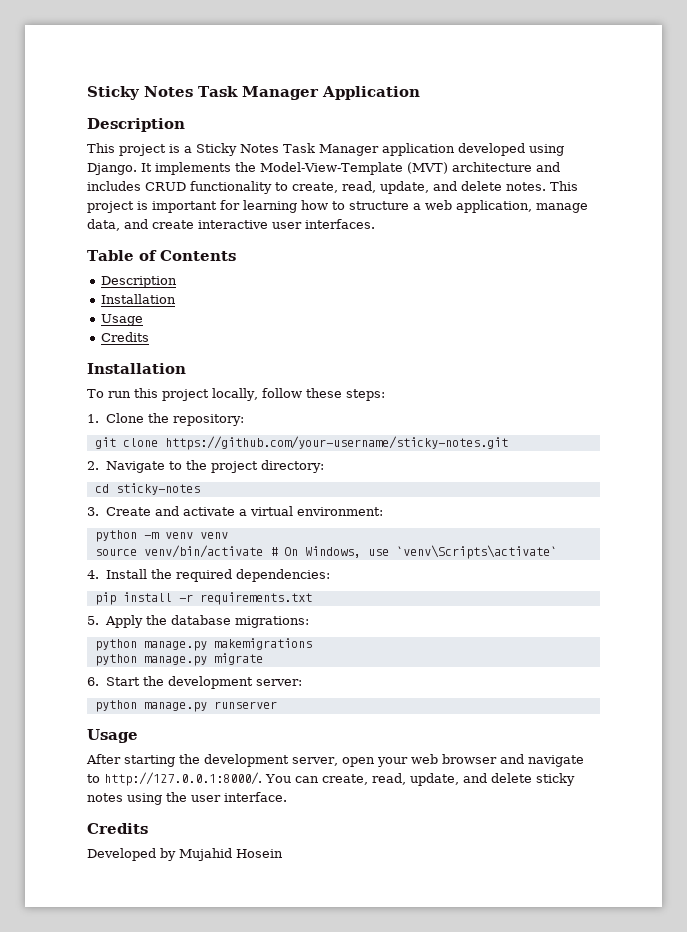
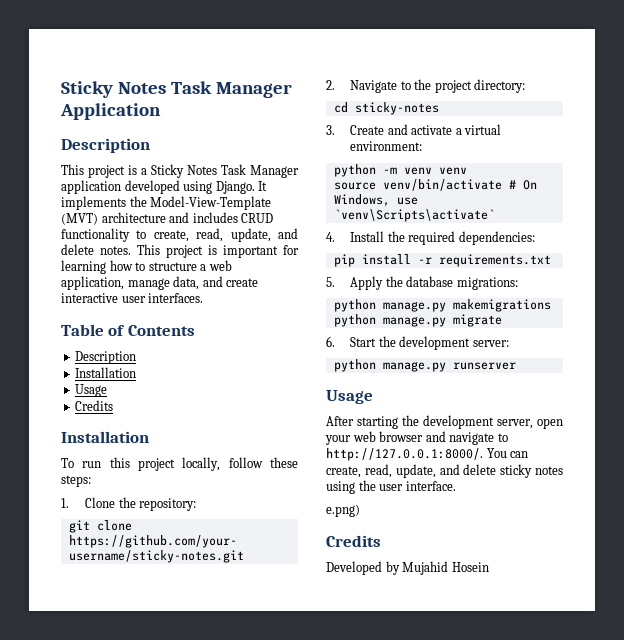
+ e.png)

